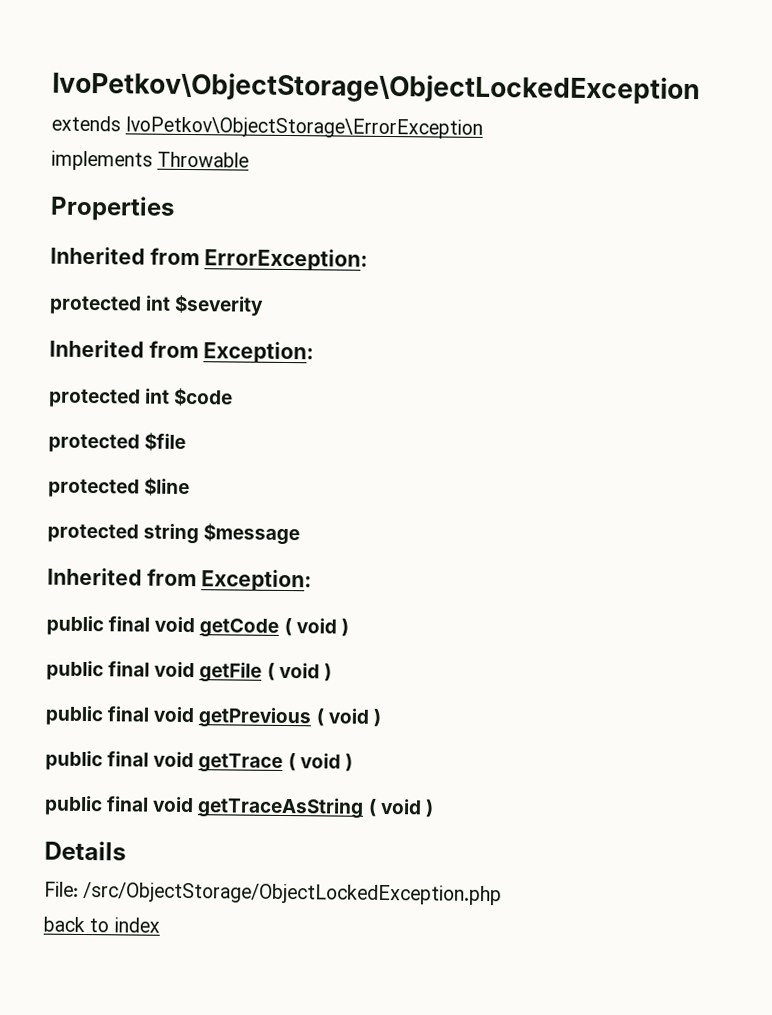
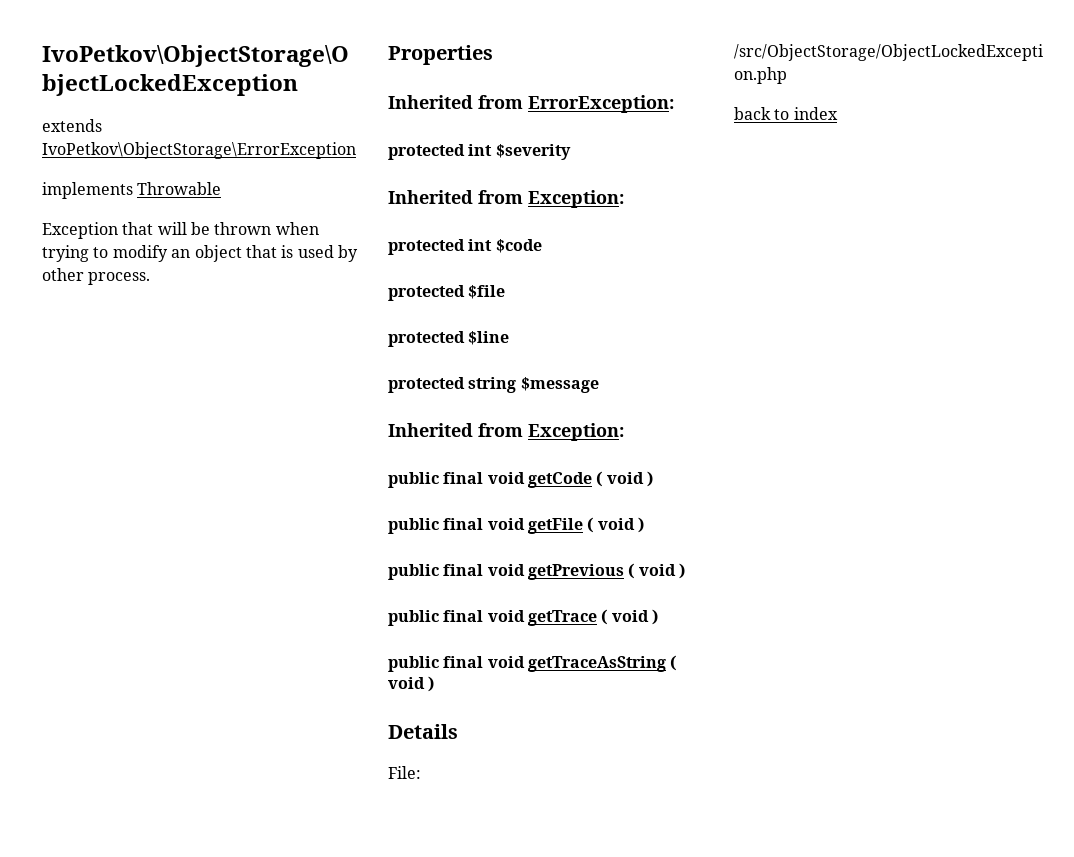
+ Exception that will be thrown when trying to modify an object that is used by other process.

